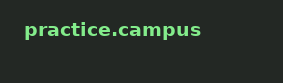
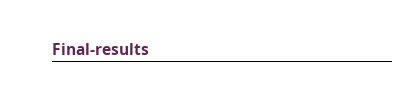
- practice.campus
+ Final-results

